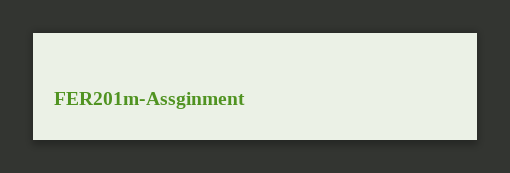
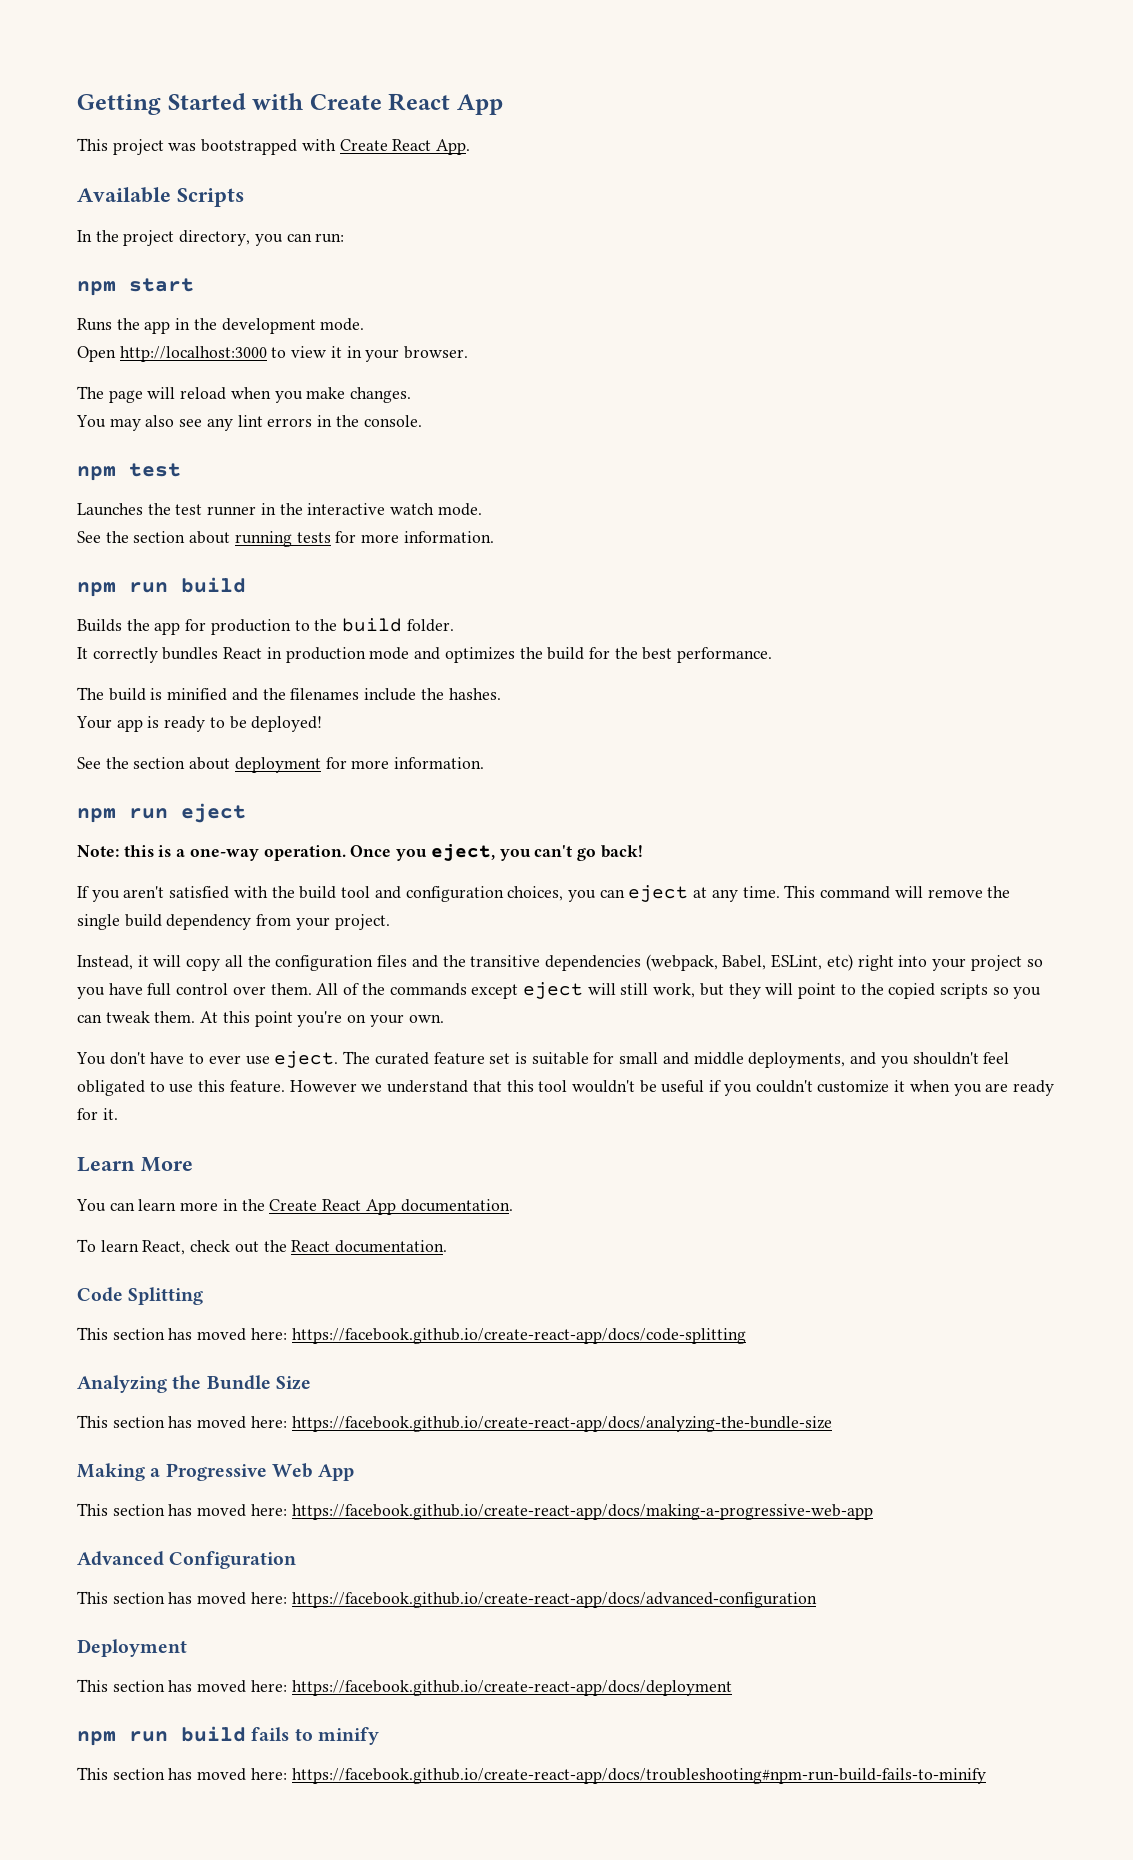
- FER201m-Assginment
+ Getting Started with Create React App
+ This project was bootstrapped with Create React App.
+ Available Scripts
+ In the project directory, you can run:
+ npm start
+ Runs the app in the development mode.
+ Open http://localhost:3000 to view it in your browser.
+ The page will reload when you make changes.
+ You may also see any lint errors in the console.
+ npm test
+ Launches the test runner in the interactive watch mode.
+ See the section about running tests for more information.
+ npm run build
+ Builds the app for production to the build folder.
+ It correctly bundles React in production mode and optimizes the build for the best performance.
+ The build is minified and the filenames include the hashes.
+ Your app is ready to be deployed!
+ See the section about deployment for more information.
+ npm run eject
+ Note: this is a one-way operation. Once you eject, you can't go back!
+ If you aren't satisfied with the build tool and configuration choices, you can eject at any time. This command will remove the single build dependency from your project.
+ Instead, it will copy all the configuration files and the transitive dependencies (webpack, Babel, ESLint, etc) right into your project so you have full control over them. All of the commands except eject will still work, but they will point to the copied scripts so you can tweak them. At this point you're on your own.
+ You don't have to ever use eject. The curated feature set is suitable for small and middle deployments, and you shouldn't feel obligated to use this feature. However we understand that this tool wouldn't be useful if you couldn't customize it when you are ready for it.
+ Learn More
+ You can learn more in the Create React App documentation.
+ To learn React, check out the React documentation.
+ Code Splitting
+ This section has moved here: https://facebook.github.io/create-react-app/docs/code-splitting
+ Analyzing the Bundle Size
+ This section has moved here: https://facebook.github.io/create-react-app/docs/analyzing-the-bundle-size
+ Making a Progressive Web App
+ This section has moved here: https://facebook.github.io/create-react-app/docs/making-a-progressive-web-app
+ Advanced Configuration
+ This section has moved here: https://facebook.github.io/create-react-app/docs/advanced-configuration
+ Deployment
+ This section has moved here: https://facebook.github.io/create-react-app/docs/deployment
+ npm run build fails to minify
+ This section has moved here: https://facebook.github.io/create-react-app/docs/troubleshooting#npm-run-build-fails-to-minify

